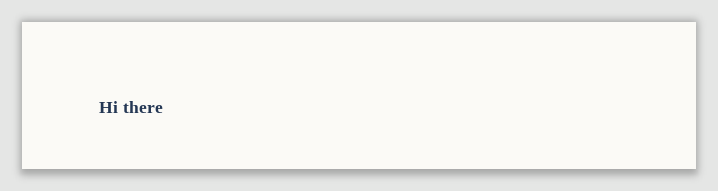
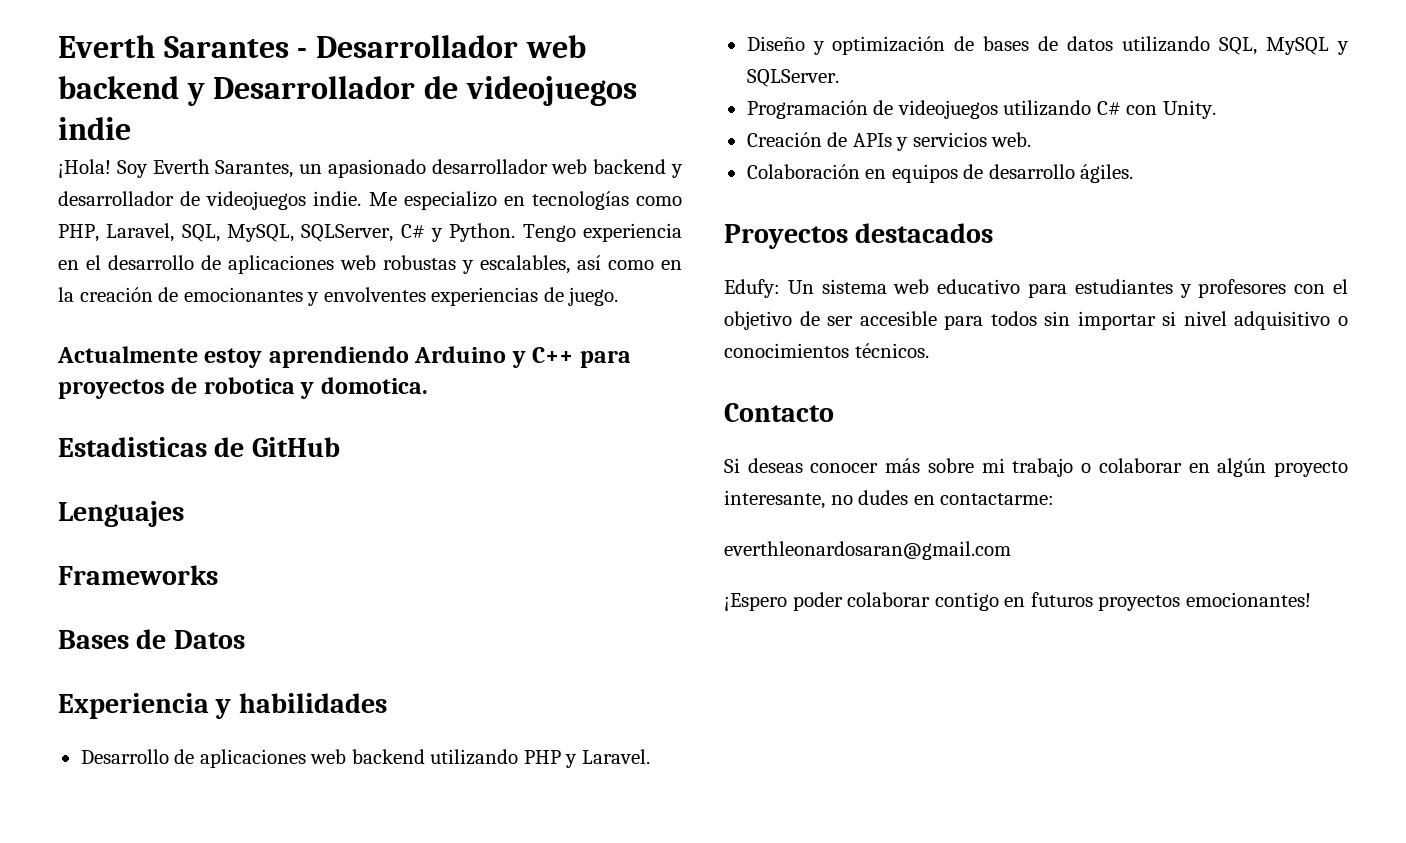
- Hi there
+ Everth Sarantes - Desarrollador web backend y Desarrollador de videojuegos indie
+ ¡Hola! Soy Everth Sarantes, un apasionado desarrollador web backend y desarrollador de videojuegos indie. Me especializo en tecnologías como PHP, Laravel, SQL, MySQL, SQLServer, C# y Python. Tengo experiencia en el desarrollo de aplicaciones web robustas y escalables, así como en la creación de emocionantes y envolventes experiencias de juego.
+ Actualmente estoy aprendiendo Arduino y C++ para proyectos de robotica y domotica.
+ Estadisticas de GitHub
+ Lenguajes
+ Frameworks
+ Bases de Datos
+ Experiencia y habilidades
+ Desarrollo de aplicaciones web backend utilizando PHP y Laravel.
+ Diseño y optimización de bases de datos utilizando SQL, MySQL y SQLServer.
+ Programación de videojuegos utilizando C# con Unity.
+ Creación de APIs y servicios web.
+ Colaboración en equipos de desarrollo ágiles.
+ Proyectos destacados
+ Edufy: Un sistema web educativo para estudiantes y profesores con el objetivo de ser accesible para todos sin importar si nivel adquisitivo o conocimientos técnicos.
+ Contacto
+ Si deseas conocer más sobre mi trabajo o colaborar en algún proyecto interesante, no dudes en contactarme:
+ everthleonardosaran@gmail.com
+ ¡Espero poder colaborar contigo en futuros proyectos emocionantes!

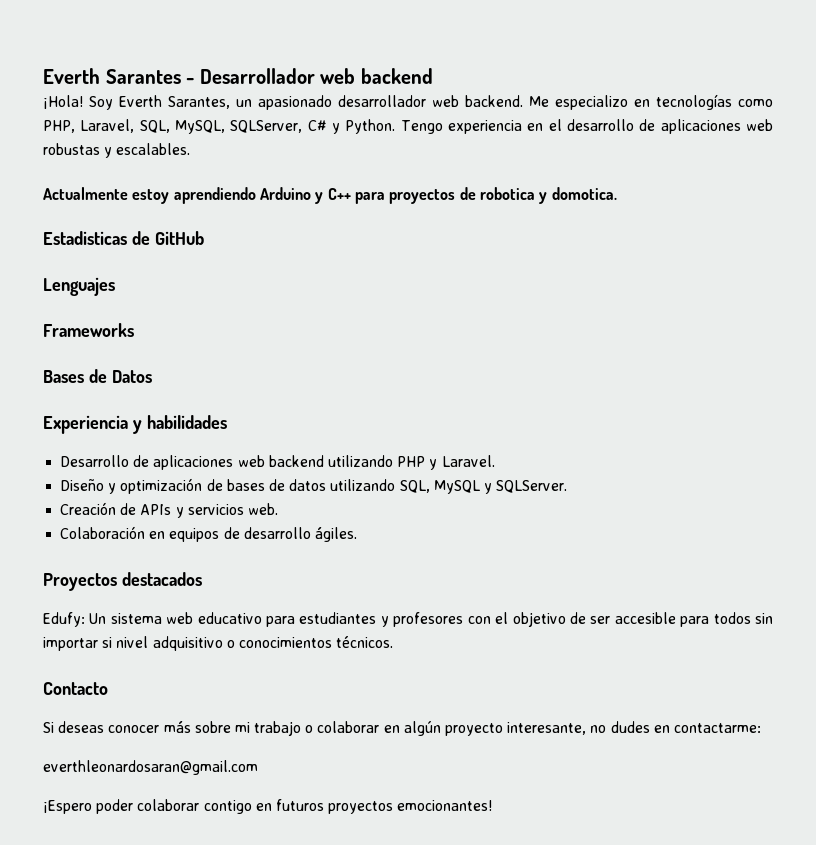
- Everth Sarantes - Desarrollador web backend y Desarrollador de videojuegos indie
+ Everth Sarantes - Desarrollador web backend
- Soy Everth Sarantes, un apasionado desarrollador web backend y desarrollador de videojuegos indie.
+ Soy Everth Sarantes, un apasionado desarrollador web backend.
- Tengo experiencia en el desarrollo de aplicaciones web robustas y escalables, así como en la creación de emocionantes y envolventes experiencias de juego.
+ Tengo experiencia en el desarrollo de aplicaciones web robustas y escalables.
- Programación de videojuegos utilizando C# con Unity.

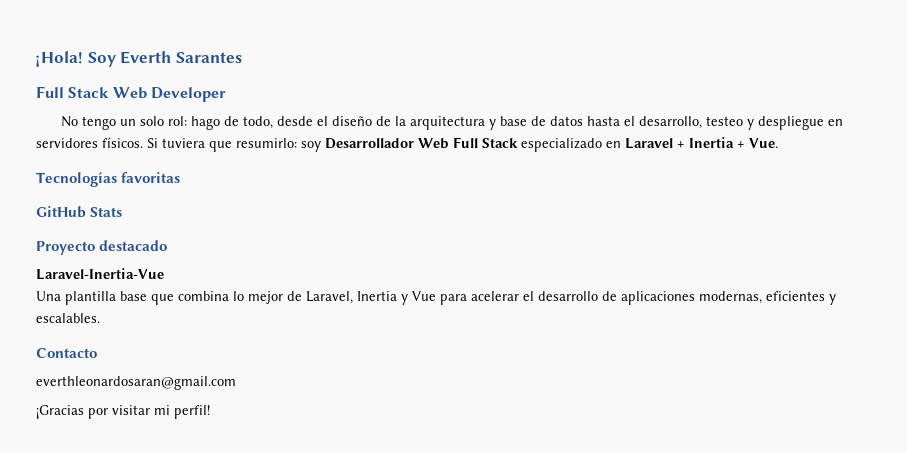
- Everth Sarantes - Desarrollador web backend
- ¡Hola! Soy Everth Sarantes, un apasionado desarrollador web backend. Me especializo en tecnologías como PHP, Laravel, SQL, MySQL, SQLServer, C# y Python. Tengo experiencia en el desarrollo de aplicaciones web robustas y escalables.
+ ¡Hola! Soy Everth Sarantes
+ Full Stack Web Developer
+ No tengo un solo rol: hago de todo, desde el diseño de la arquitectura y base de datos hasta el desarrollo, testeo y despliegue en servidores físicos. Si tuviera que resumirlo: soy Desarrollador Web Full Stack especializado en Laravel + Inertia + Vue.
+ Tecnologías favoritas
+ GitHub Stats
+ Proyecto destacado
+ Laravel-Inertia-Vue
+ Una plantilla base que combina lo mejor de Laravel, Inertia y Vue para acelerar el desarrollo de aplicaciones modernas, eficientes y escalables.
- Actualmente estoy aprendiendo Arduino y C++ para proyectos de robotica y domotica.
- Estadisticas de GitHub
- Lenguajes
- Frameworks
- Bases de Datos
- Experiencia y habilidades
- Desarrollo de aplicaciones web backend utilizando PHP y Laravel.
- Diseño y optimización de bases de datos utilizando SQL, MySQL y SQLServer.
- Creación de APIs y servicios web.
- Colaboración en equipos de desarrollo ágiles.
- Proyectos destacados
- Edufy: Un sistema web educativo para estudiantes y profesores con el objetivo de ser accesible para todos sin importar si nivel adquisitivo o conocimientos técnicos.
  Contacto
- Si deseas conocer más sobre mi trabajo o colaborar en algún proyecto interesante, no dudes en contactarme:
  everthleonardosaran@gmail.com
- ¡Espero poder colaborar contigo en futuros proyectos emocionantes!
+ ¡Gracias por visitar mi perfil!

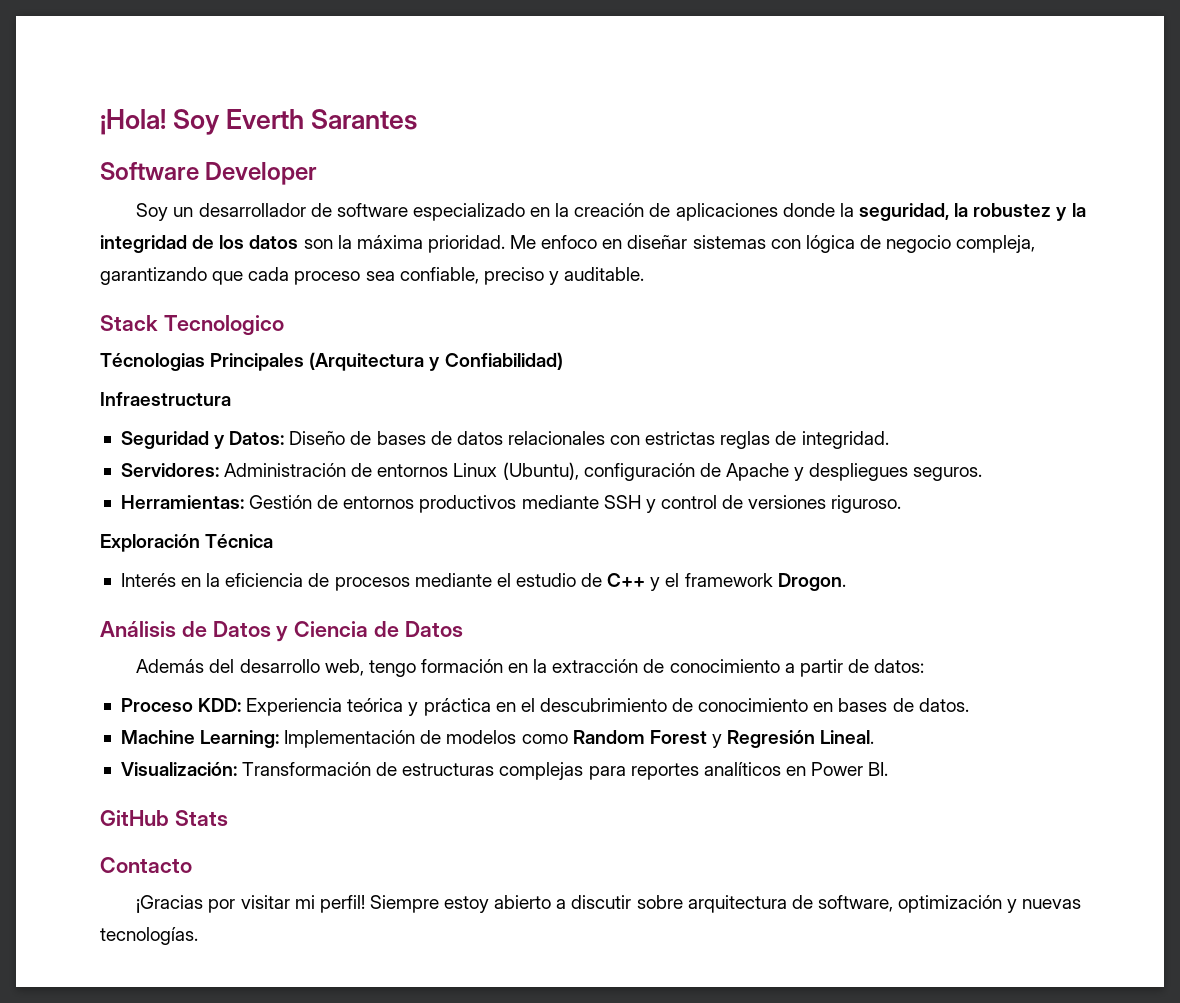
- Full Stack Web Developer
- No tengo un solo rol: hago de todo, desde el diseño de la arquitectura y base de datos hasta el desarrollo, testeo y despliegue en servidores físicos. Si tuviera que resumirlo: soy Desarrollador Web Full Stack especializado en Laravel + Inertia + Vue.
- Tecnologías favoritas
+ Software Developer
+ Soy un desarrollador de software especializado en la creación de aplicaciones donde la seguridad, la robustez y la integridad de los datos son la máxima prioridad. Me enfoco en diseñar sistemas con lógica de negocio compleja, garantizando que cada proceso sea confiable, preciso y auditable.
+ Stack Tecnologico
+ Técnologias Principales (Arquitectura y Confiabilidad)
+ Infraestructura
+ Seguridad y Datos: Diseño de bases de datos relacionales con estrictas reglas de integridad.
+ Servidores: Administración de entornos Linux (Ubuntu), configuración de Apache y despliegues seguros.
+ Herramientas: Gestión de entornos productivos mediante SSH y control de versiones riguroso.
+ Exploración Técnica
+ Interés en la eficiencia de procesos mediante el estudio de C++ y el framework Drogon.
+ Análisis de Datos y Ciencia de Datos
+ Además del desarrollo web, tengo formación en la extracción de conocimiento a partir de datos:
+ Proceso KDD: Experiencia teórica y práctica en el descubrimiento de conocimiento en bases de datos.
+ Machine Learning: Implementación de modelos como Random Forest y Regresión Lineal.
+ Visualización: Transformación de estructuras complejas para reportes analíticos en Power BI.
  GitHub Stats
- Proyecto destacado
- Laravel-Inertia-Vue
- Una plantilla base que combina lo mejor de Laravel, Inertia y Vue para acelerar el desarrollo de aplicaciones modernas, eficientes y escalables.
- everthleonardosaran@gmail.com
+ Siempre estoy abierto a discutir sobre arquitectura de software, optimización y nuevas tecnologías.

